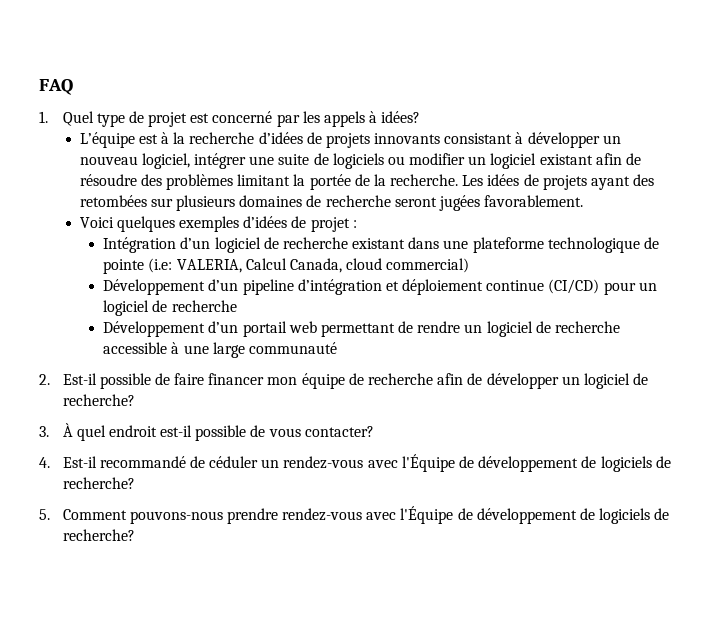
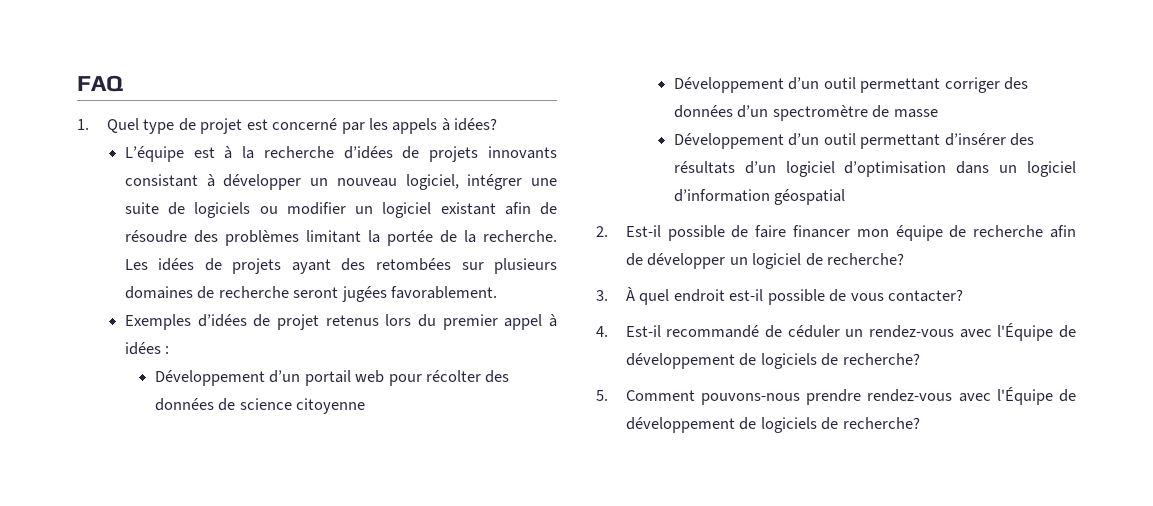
- Voici quelques exemples d’idées de projet :
- Intégration d’un logiciel de recherche existant dans une plateforme technologique de pointe (i.e: VALERIA, Calcul Canada, cloud commercial)
- Développement d’un pipeline d’intégration et déploiement continue (CI/CD) pour un logiciel de recherche
- Développement d’un portail web permettant de rendre un logiciel de recherche accessible à une large communauté
+ Exemples d’idées de projet retenus lors du premier appel à idées :
+ Développement d’un portail web pour récolter des données de science citoyenne
+ Développement d’un outil permettant corriger des données d’un spectromètre de masse
+ Développement d’un outil permettant d’insérer des résultats d’un logiciel d’optimisation dans un logiciel d’information géospatial

